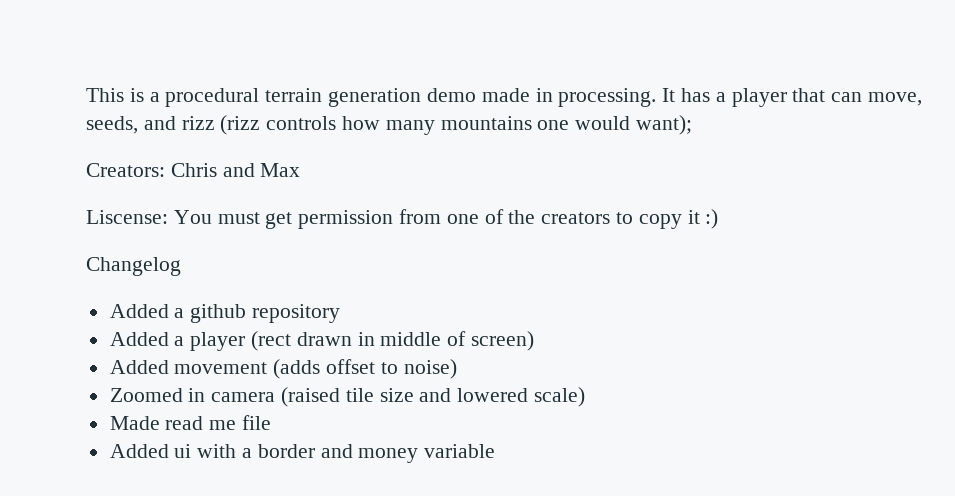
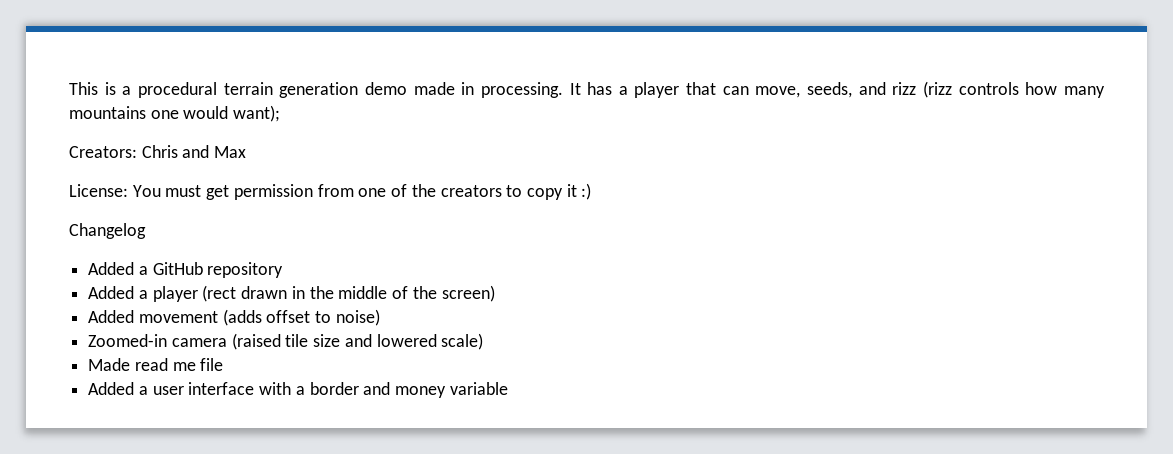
- Liscense: You must get permission from one of the creators to copy it :)
+ License: You must get permission from one of the creators to copy it :)
- Added a github repository
+ Added a GitHub repository
- Added a player (rect drawn in middle of screen)
+ Added a player (rect drawn in the middle of the screen)
- Zoomed in camera (raised tile size and lowered scale)
+ Zoomed-in camera (raised tile size and lowered scale)
- Added ui with a border and money variable
+ Added a user interface with a border and money variable

